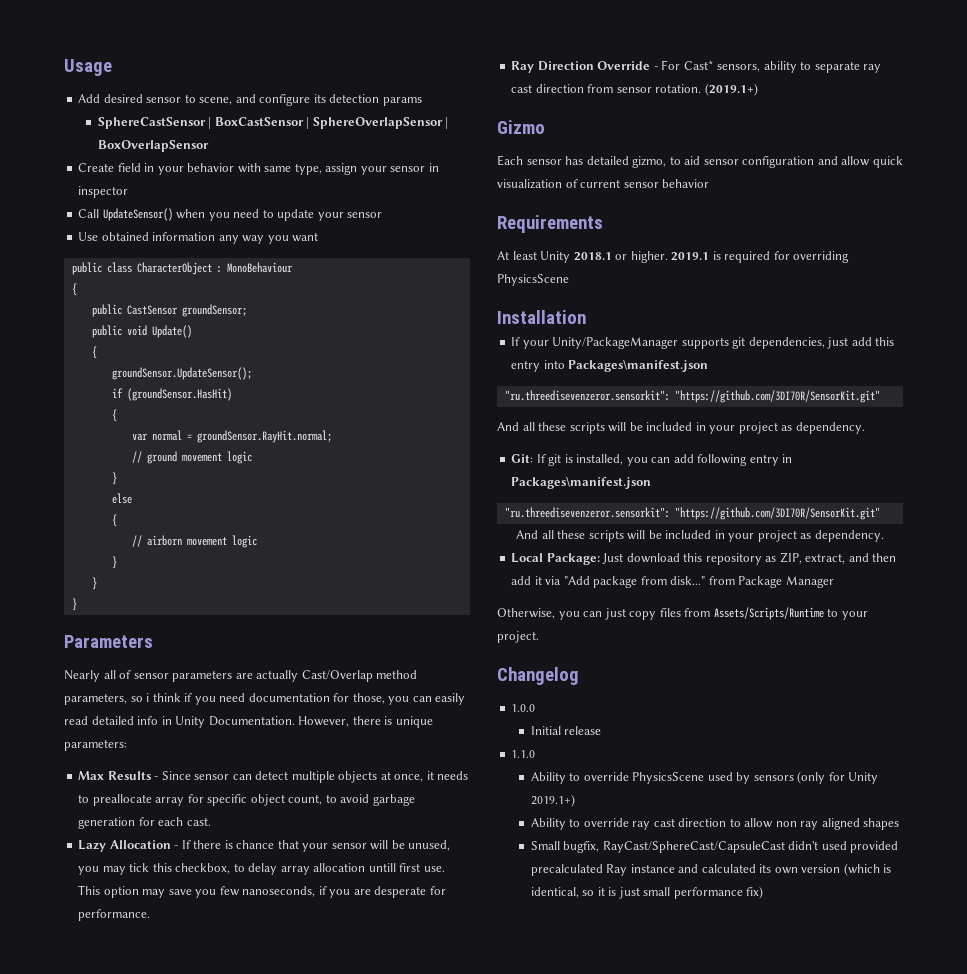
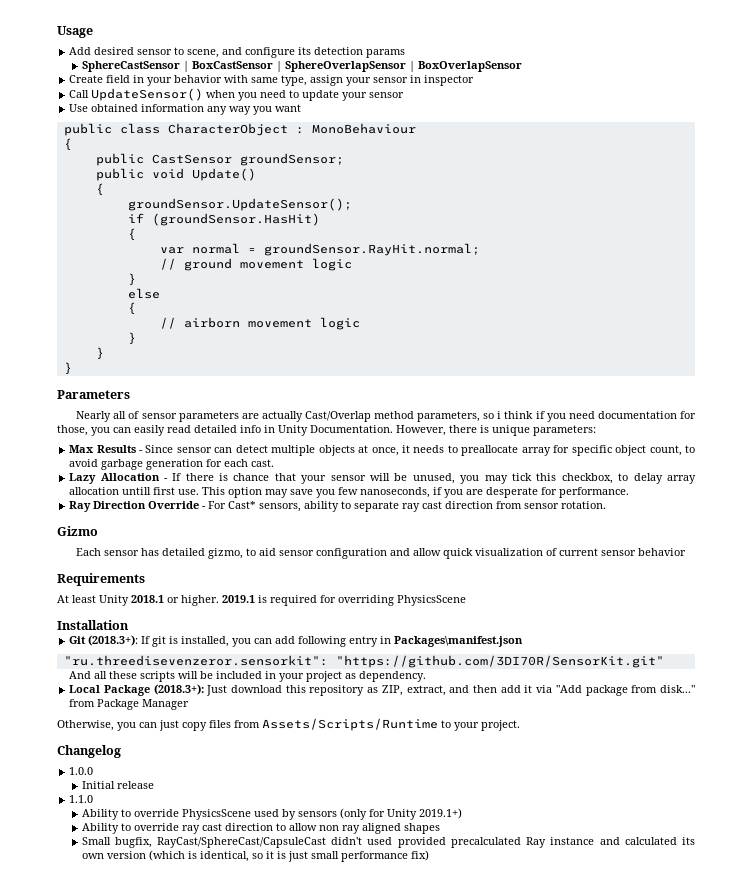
- (2019.1+)
- If your Unity/PackageManager supports git dependencies, just add this entry into Packages\manifest.json
- "ru.threedisevenzeror.sensorkit": "https://github.com/3DI70R/SensorKit.git"
- And all these scripts will be included in your project as dependency.
- Git: If git is installed, you can add following entry in Packages\manifest.json
+ Git (2018.3+): If git is installed, you can add following entry in Packages\manifest.json
- Local Package: Just download this repository as ZIP, extract, and then add it via "Add package from disk..." from Package Manager
+ Local Package (2018.3+): Just download this repository as ZIP, extract, and then add it via "Add package from disk..." from Package Manager

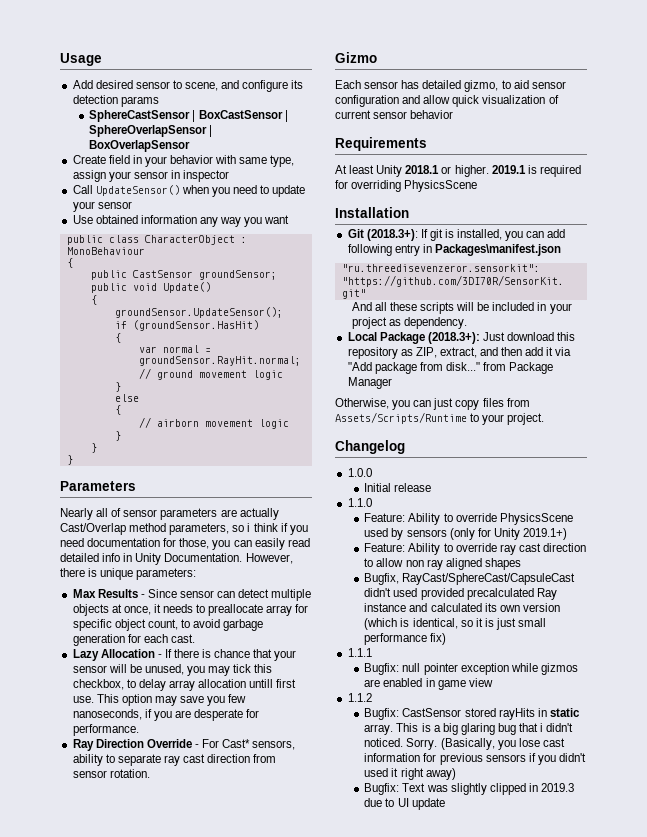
- Ability to override PhysicsScene used by sensors (only for Unity 2019.1+)
+ Feature: Ability to override PhysicsScene used by sensors (only for Unity 2019.1+)
- Ability to override ray cast direction to allow non ray aligned shapes
+ Feature: Ability to override ray cast direction to allow non ray aligned shapes
- Small bugfix, RayCast/SphereCast/CapsuleCast didn't used provided precalculated Ray instance and calculated its own version (which is identical, so it is just small performance fix)
+ Bugfix, RayCast/SphereCast/CapsuleCast didn't used provided precalculated Ray instance and calculated its own version (which is identical, so it is just small performance fix)
+ 1.1.1
+ Bugfix: null pointer exception while gizmos are enabled in game view
+ 1.1.2
+ Bugfix: CastSensor stored rayHits in static array. This is a big glaring bug that i didn't noticed. Sorry. (Basically, you lose cast information for previous sensors if you didn't used it right away)
+ Bugfix: Text was slightly clipped in 2019.3 due to UI update

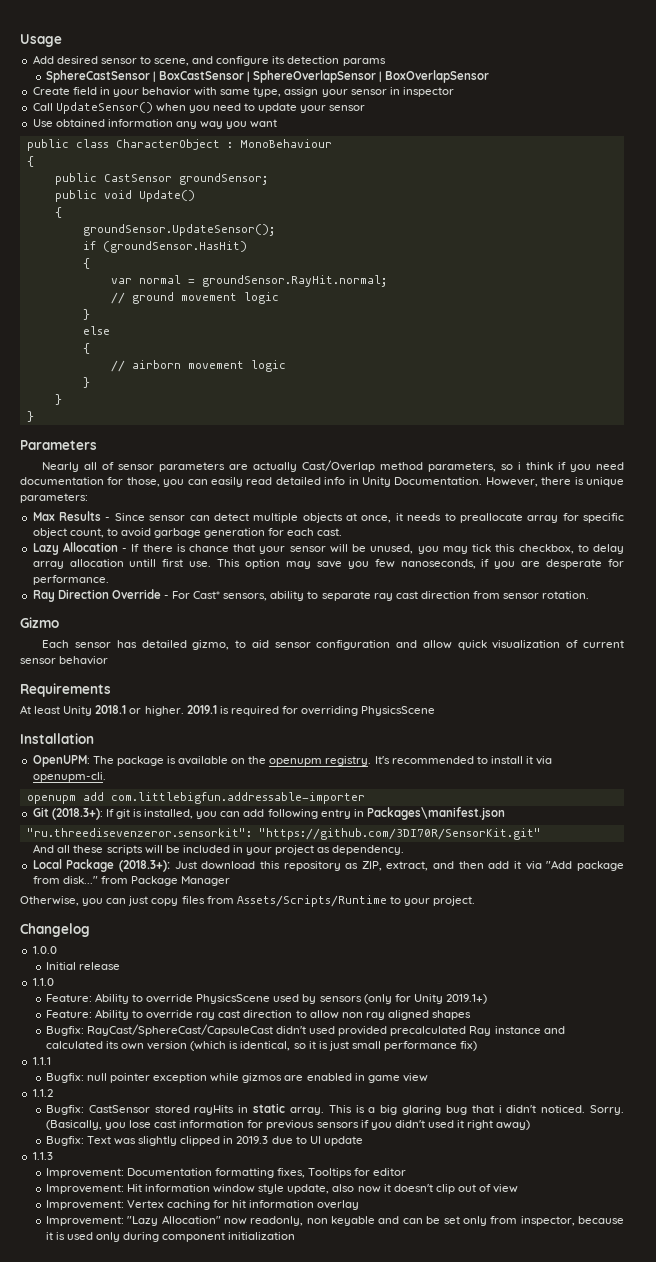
+ OpenUPM: The package is available on the openupm registry. It's recommended to install it via openupm-cli.
+ openupm add com.littlebigfun.addressable-importer
- Bugfix, RayCast/SphereCast/CapsuleCast didn't used provided precalculated Ray instance and calculated its own version (which is identical, so it is just small performance fix)
+ Bugfix: RayCast/SphereCast/CapsuleCast didn't used provided precalculated Ray instance and calculated its own version (which is identical, so it is just small performance fix)
+ 1.1.3
+ Improvement: Documentation formatting fixes, Tooltips for editor
+ Improvement: Hit information window style update, also now it doesn't clip out of view
+ Improvement: Vertex caching for hit information overlay
+ Improvement: "Lazy Allocation" now readonly, non keyable and can be set only from inspector, because it is used only during component initialization

